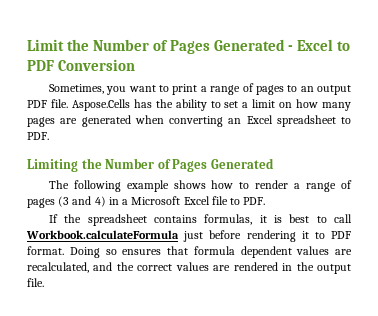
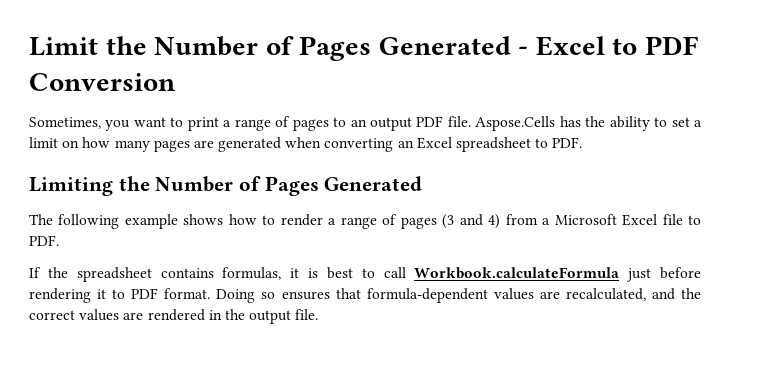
- The following example shows how to render a range of pages (3 and 4) in a Microsoft Excel file to PDF.
+ The following example shows how to render a range of pages (3 and 4) from a Microsoft Excel file to PDF.
- Doing so ensures that formula dependent values are recalculated, and the correct values are rendered in the output file.
+ Doing so ensures that formula‑dependent values are recalculated, and the correct values are rendered in the output file.

